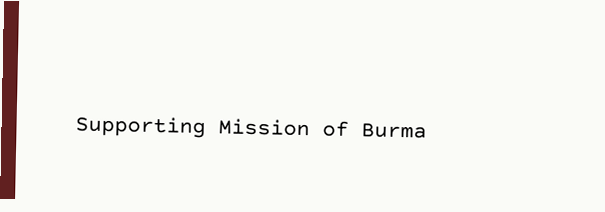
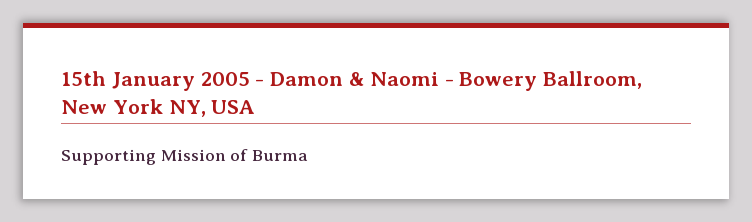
+ 15th January 2005 - Damon & Naomi - Bowery Ballroom, New York NY, USA

